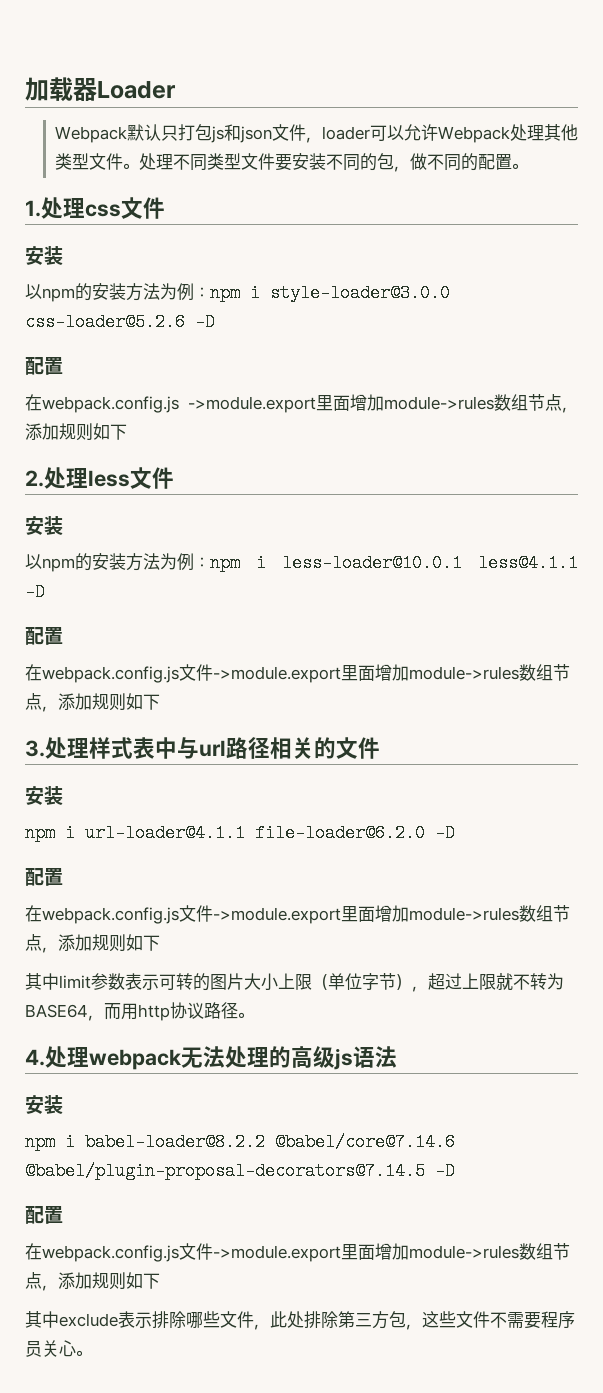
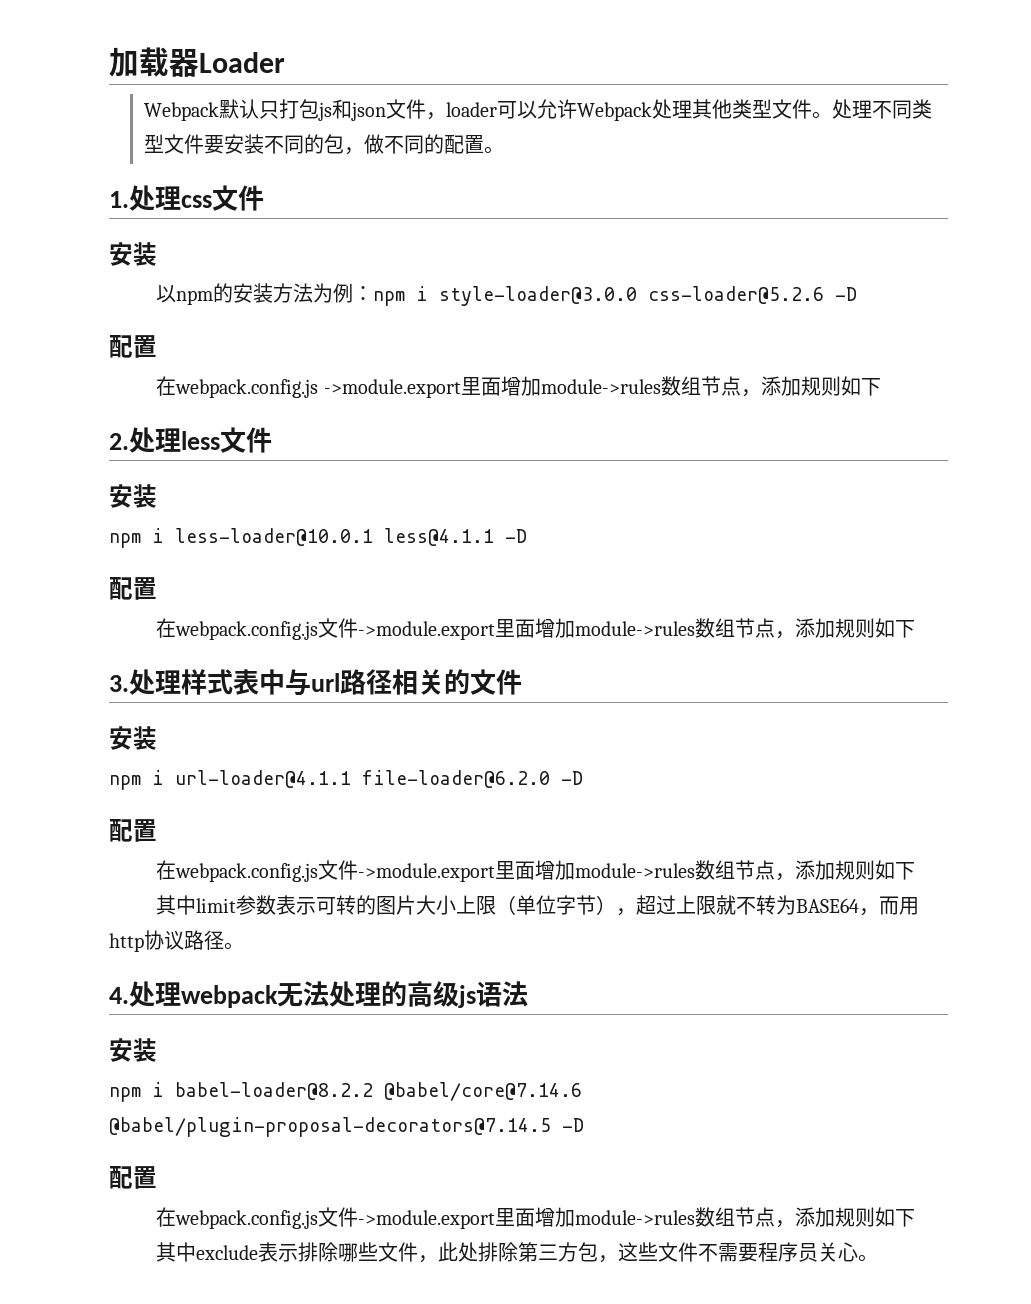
- 以npm的安装方法为例：npm i less-loader@10.0.1 less@4.1.1 -D
+ npm i less-loader@10.0.1 less@4.1.1 -D

